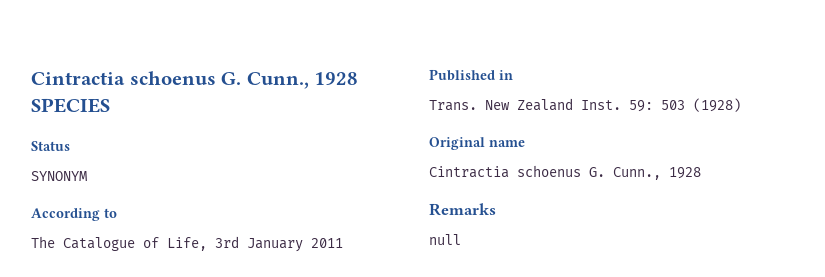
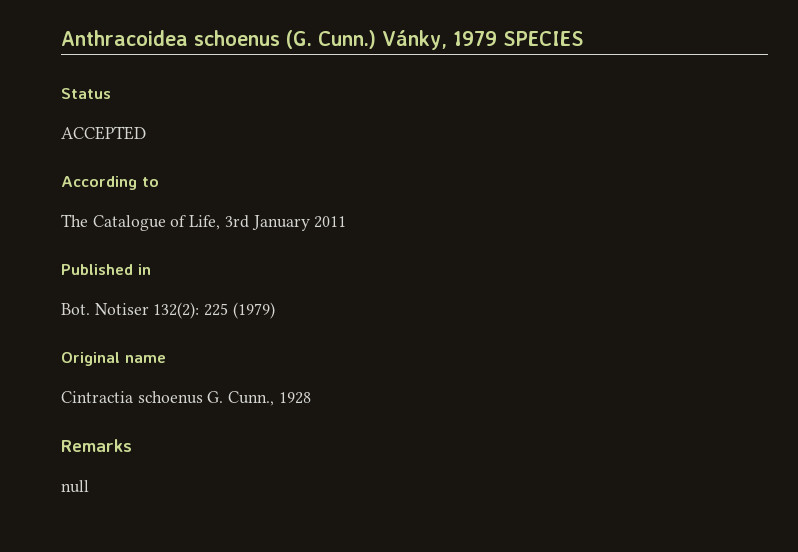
- Cintractia schoenus G. Cunn., 1928 SPECIES
+ Anthracoidea schoenus (G. Cunn.) Vánky, 1979 SPECIES
- SYNONYM
+ ACCEPTED
- Trans. New Zealand Inst. 59: 503 (1928)
+ Bot. Notiser 132(2): 225 (1979)

